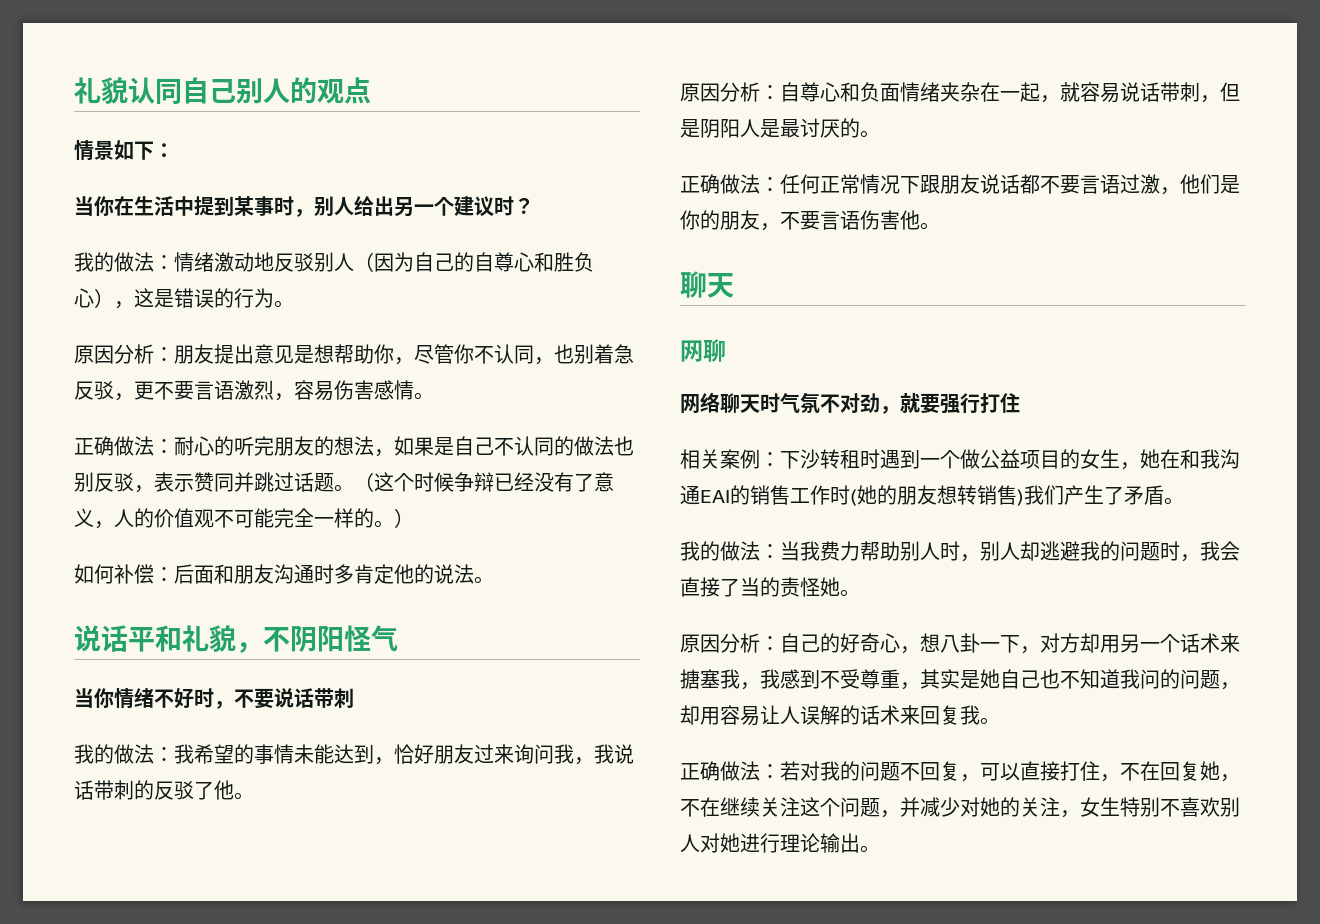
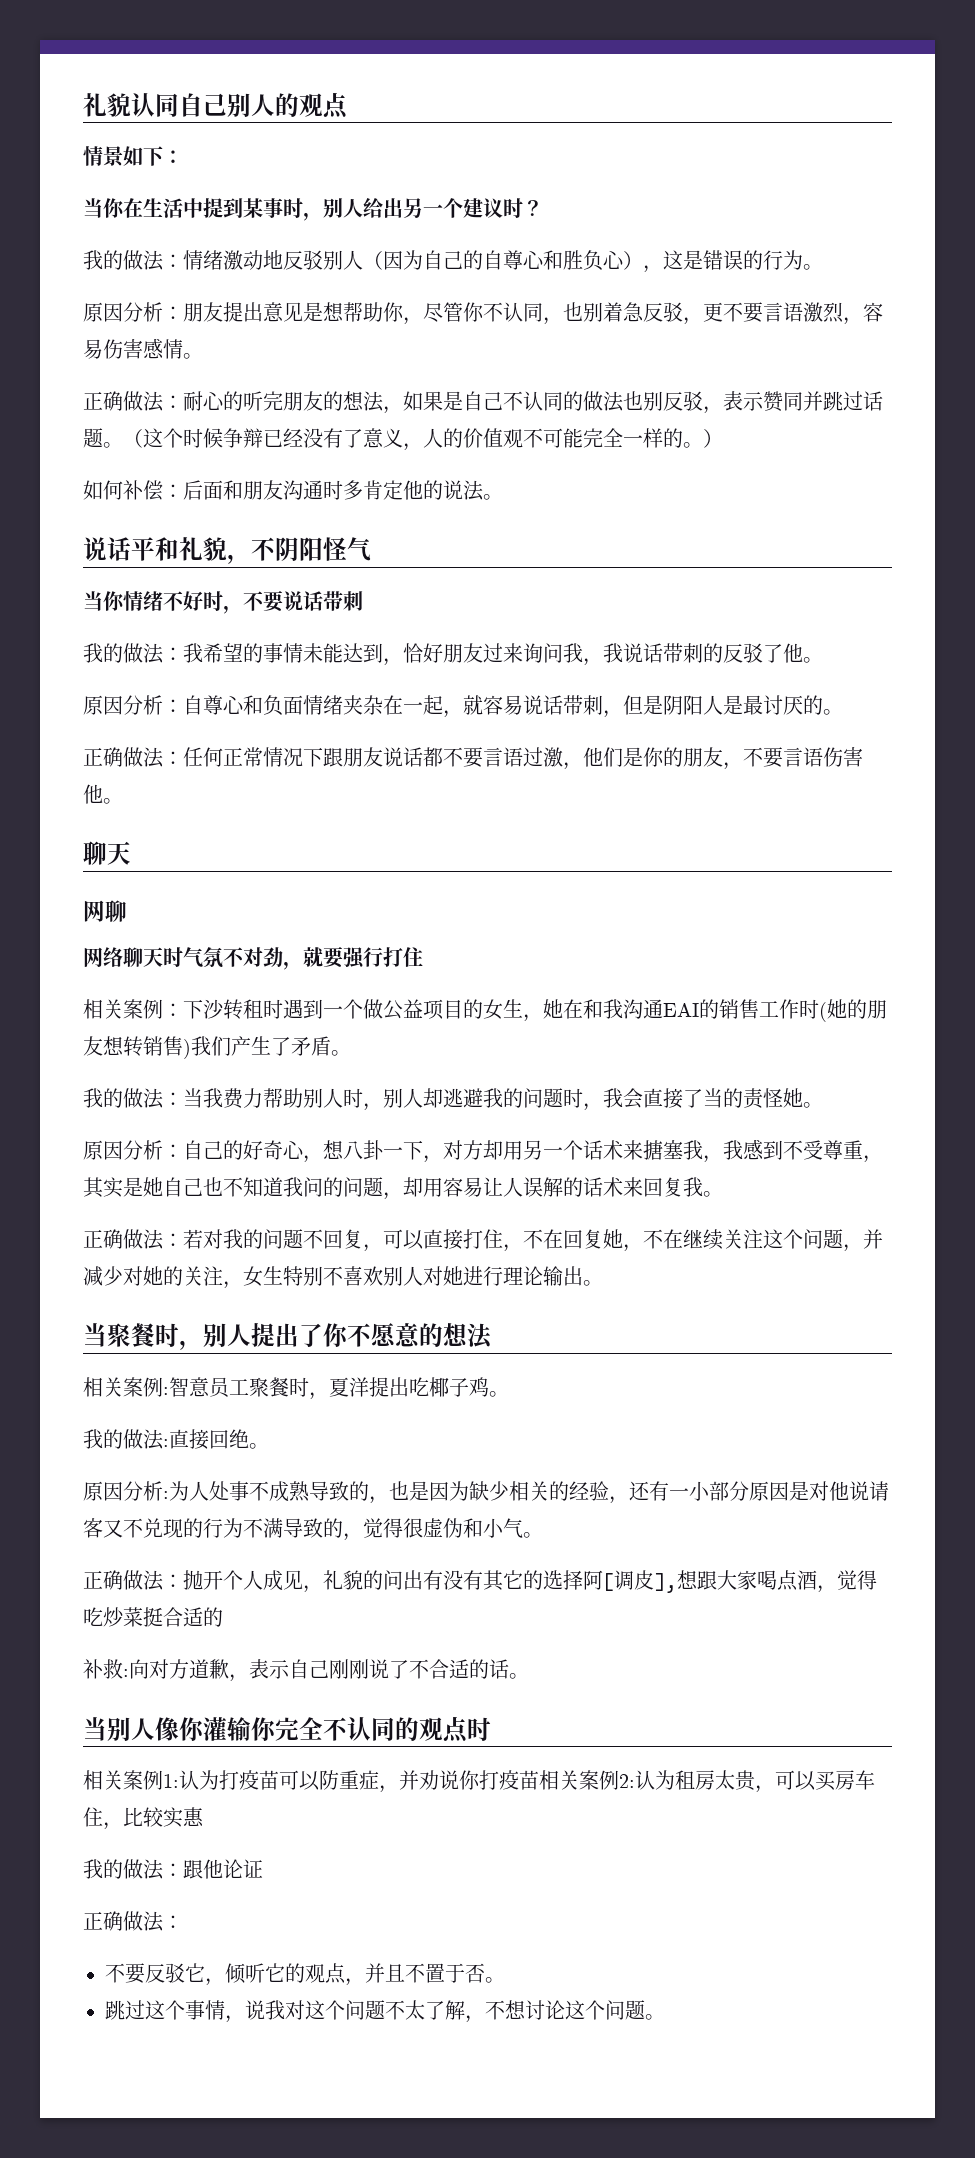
+ 当聚餐时，别人提出了你不愿意的想法
+ 相关案例:智意员工聚餐时，夏洋提出吃椰子鸡。
+ 我的做法:直接回绝。
+ 原因分析:为人处事不成熟导致的，也是因为缺少相关的经验，还有一小部分原因是对他说请客又不兑现的行为不满导致的，觉得很虚伪和小气。
+ 正确做法：抛开个人成见，礼貌的问出有没有其它的选择阿[调皮],想跟大家喝点酒，觉得吃炒菜挺合适的
+ 补救:向对方道歉，表示自己刚刚说了不合适的话。
+ 当别人像你灌输你完全不认同的观点时
+ 相关案例1:认为打疫苗可以防重症，并劝说你打疫苗相关案例2:认为租房太贵，可以买房车住，比较实惠
+ 我的做法：跟他论证
+ 正确做法：
+ 不要反驳它，倾听它的观点，并且不置于否。
+ 跳过这个事情，说我对这个问题不太了解，不想讨论这个问题。

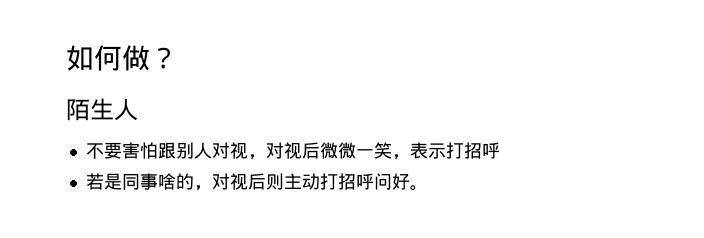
- 礼貌认同自己别人的观点
- 情景如下：
- 当你在生活中提到某事时，别人给出另一个建议时？
- 我的做法：情绪激动地反驳别人（因为自己的自尊心和胜负心），这是错误的行为。
- 原因分析：朋友提出意见是想帮助你，尽管你不认同，也别着急反驳，更不要言语激烈，容易伤害感情。
- 正确做法：耐心的听完朋友的想法，如果是自己不认同的做法也别反驳，表示赞同并跳过话题。（这个时候争辩已经没有了意义，人的价值观不可能完全一样的。）
- 如何补偿：后面和朋友沟通时多肯定他的说法。
- 说话平和礼貌，不阴阳怪气
- 当你情绪不好时，不要说话带刺
- 我的做法：我希望的事情未能达到，恰好朋友过来询问我，我说话带刺的反驳了他。
- 原因分析：自尊心和负面情绪夹杂在一起，就容易说话带刺，但是阴阳人是最讨厌的。
- 正确做法：任何正常情况下跟朋友说话都不要言语过激，他们是你的朋友，不要言语伤害他。
- 聊天
- 网聊
- 网络聊天时气氛不对劲，就要强行打住
- 相关案例：下沙转租时遇到一个做公益项目的女生，她在和我沟通EAI的销售工作时(她的朋友想转销售)我们产生了矛盾。
- 我的做法：当我费力帮助别人时，别人却逃避我的问题时，我会直接了当的责怪她。
- 原因分析：自己的好奇心，想八卦一下，对方却用另一个话术来搪塞我，我感到不受尊重，其实是她自己也不知道我问的问题，却用容易让人误解的话术来回复我。
- 正确做法：若对我的问题不回复，可以直接打住，不在回复她，不在继续关注这个问题，并减少对她的关注，女生特别不喜欢别人对她进行理论输出。
- 当聚餐时，别人提出了你不愿意的想法
- 相关案例:智意员工聚餐时，夏洋提出吃椰子鸡。
- 我的做法:直接回绝。
- 原因分析:为人处事不成熟导致的，也是因为缺少相关的经验，还有一小部分原因是对他说请客又不兑现的行为不满导致的，觉得很虚伪和小气。
- 正确做法：抛开个人成见，礼貌的问出有没有其它的选择阿[调皮],想跟大家喝点酒，觉得吃炒菜挺合适的
- 补救:向对方道歉，表示自己刚刚说了不合适的话。
- 当别人像你灌输你完全不认同的观点时
- 相关案例1:认为打疫苗可以防重症，并劝说你打疫苗相关案例2:认为租房太贵，可以买房车住，比较实惠
- 我的做法：跟他论证
- 正确做法：
- 不要反驳它，倾听它的观点，并且不置于否。
- 跳过这个事情，说我对这个问题不太了解，不想讨论这个问题。
+ 如何做？
+ 陌生人
+ 不要害怕跟别人对视，对视后微微一笑，表示打招呼
+ 若是同事啥的，对视后则主动打招呼问好。

